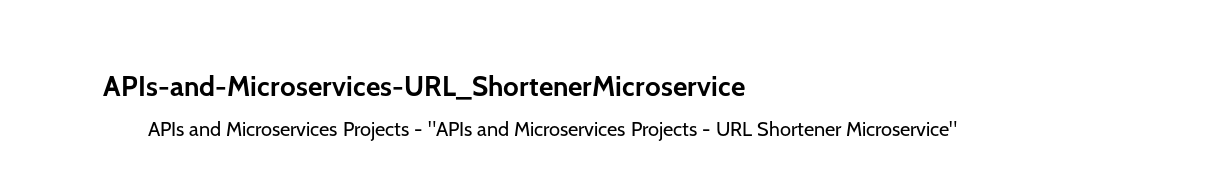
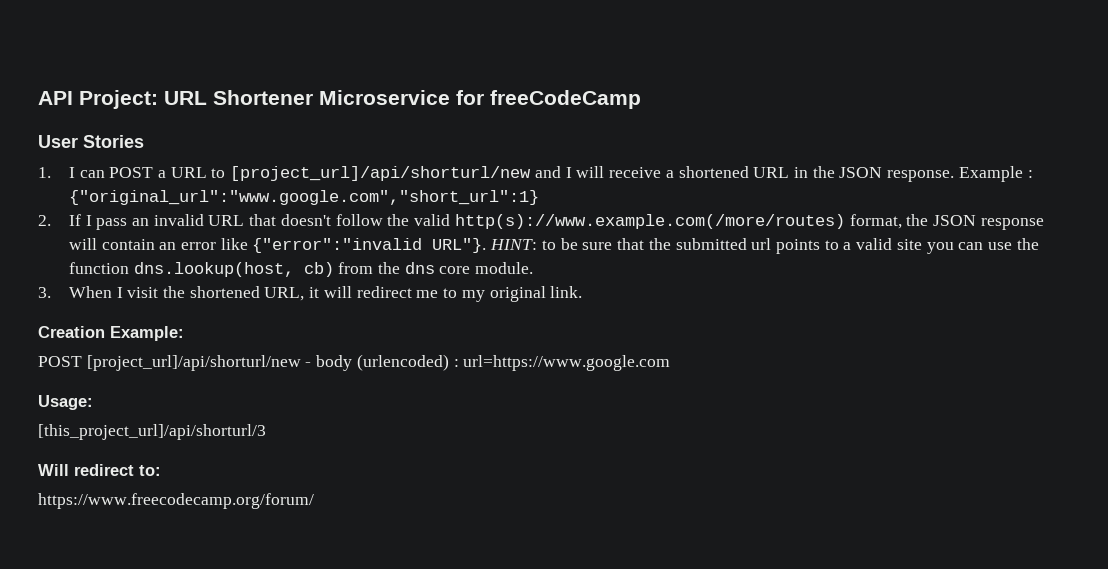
- APIs-and-Microservices-URL_ShortenerMicroservice
- APIs and Microservices Projects - "APIs and Microservices Projects - URL Shortener Microservice"
+ API Project: URL Shortener Microservice for freeCodeCamp
+ User Stories
+ 1. I can POST a URL to [project_url]/api/shorturl/new and I will receive a shortened URL in the JSON response. Example : {"original_url":"www.google.com","short_url":1}
+ 2. If I pass an invalid URL that doesn't follow the valid http(s)://www.example.com(/more/routes) format, the JSON response will contain an error like {"error":"invalid URL"}. HINT: to be sure that the submitted url points to a valid site you can use the function dns.lookup(host, cb) from the dns core module.
+ 3. When I visit the shortened URL, it will redirect me to my original link.
+ Creation Example:
+ POST [project_url]/api/shorturl/new - body (urlencoded) : url=https://www.google.com
+ Usage:
+ [this_project_url]/api/shorturl/3
+ Will redirect to:
+ https://www.freecodecamp.org/forum/

